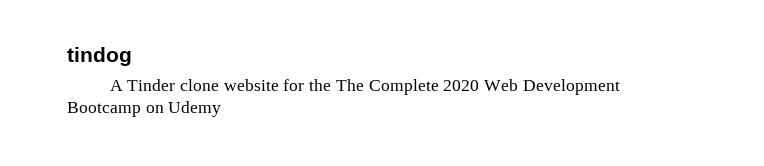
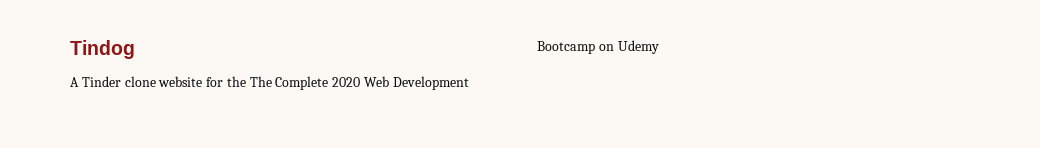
- tindog
+ Tindog

